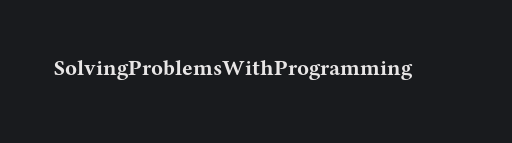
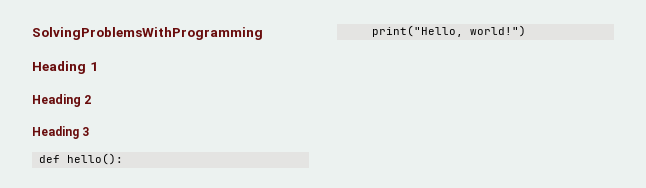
+ Heading 1
+ Heading 2
+ Heading 3
+ def hello():
+ print("Hello, world!")

